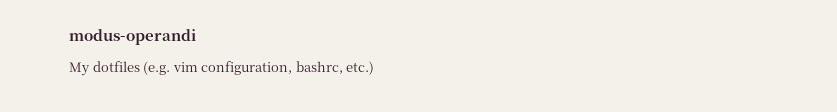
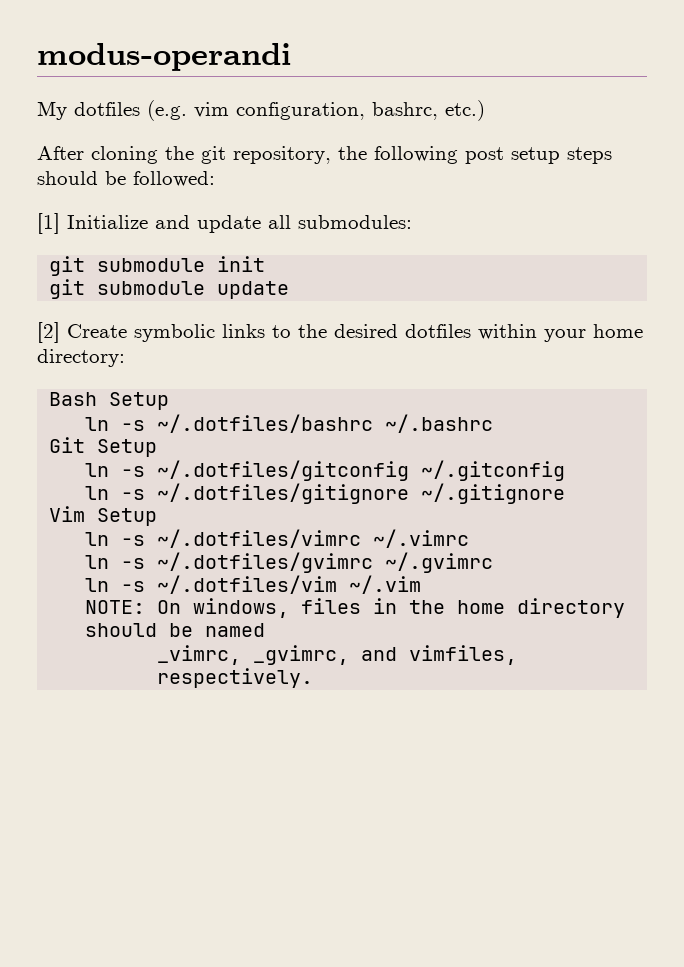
+ After cloning the git repository, the following post setup steps should be followed:
+ [1] Initialize and update all submodules:
+ git submodule init
+ git submodule update
+ [2] Create symbolic links to the desired dotfiles within your home directory:
+ Bash Setup
+ ln -s ~/.dotfiles/bashrc ~/.bashrc
+ Git Setup
+ ln -s ~/.dotfiles/gitconfig ~/.gitconfig
+ ln -s ~/.dotfiles/gitignore ~/.gitignore
+ Vim Setup
+ ln -s ~/.dotfiles/vimrc ~/.vimrc
+ ln -s ~/.dotfiles/gvimrc ~/.gvimrc
+ ln -s ~/.dotfiles/vim ~/.vim
+ NOTE: On windows, files in the home directory should be named
+ _vimrc, _gvimrc, and vimfiles, respectively.

